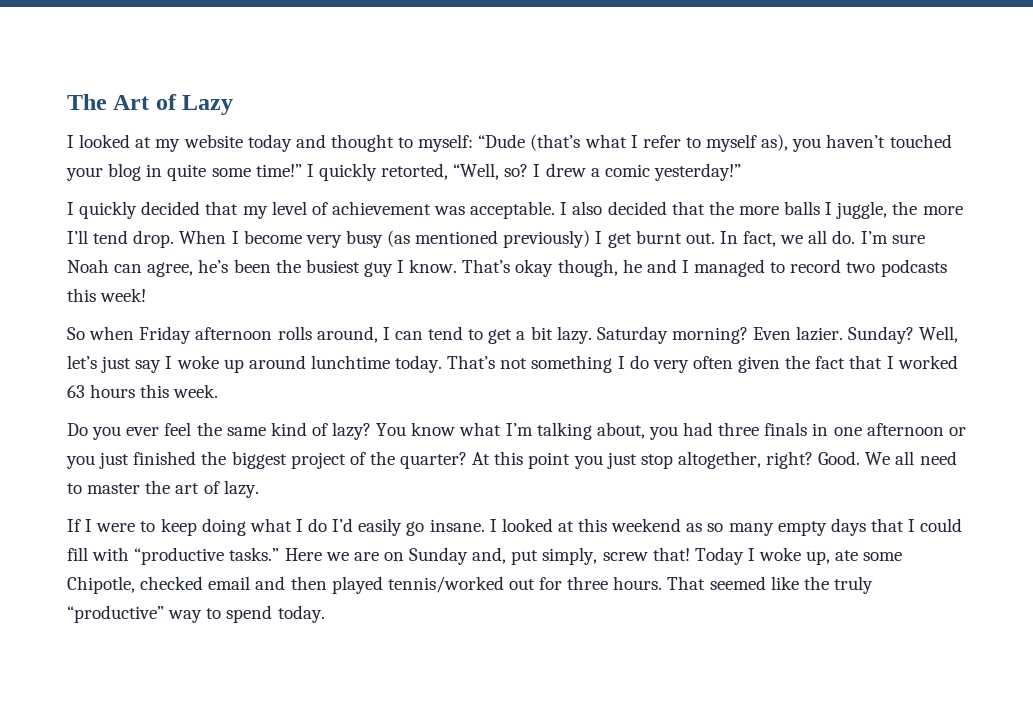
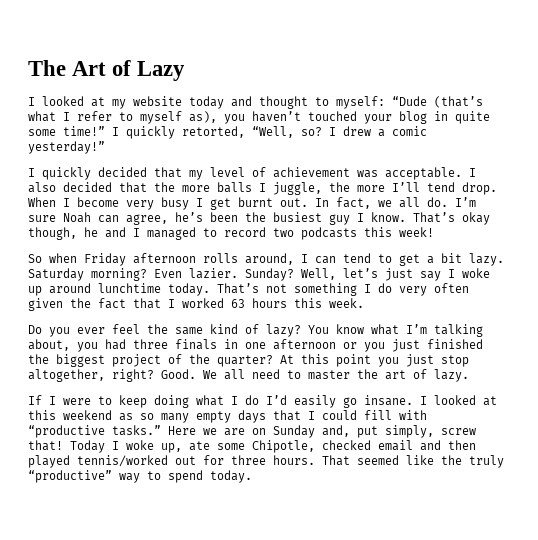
- When I become very busy (as mentioned previously) I get burnt out.
+ When I become very busy I get burnt out.

